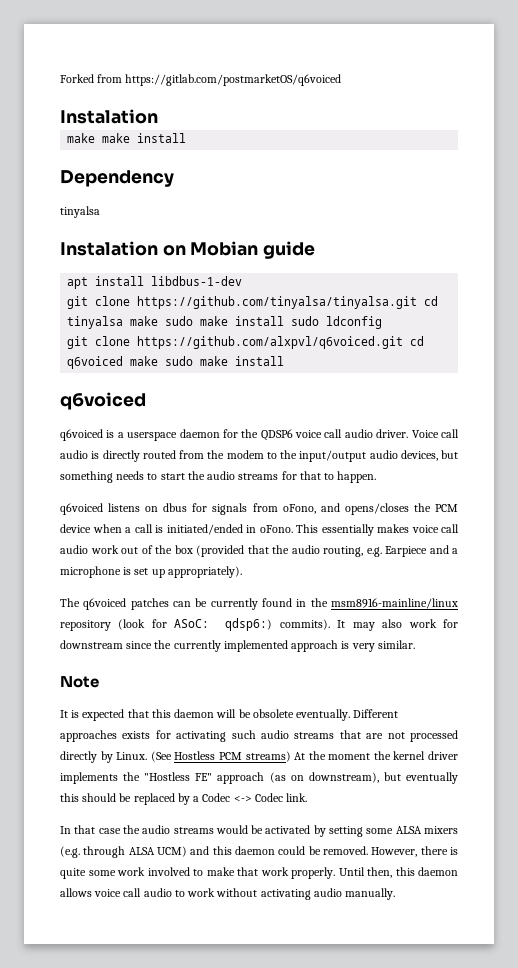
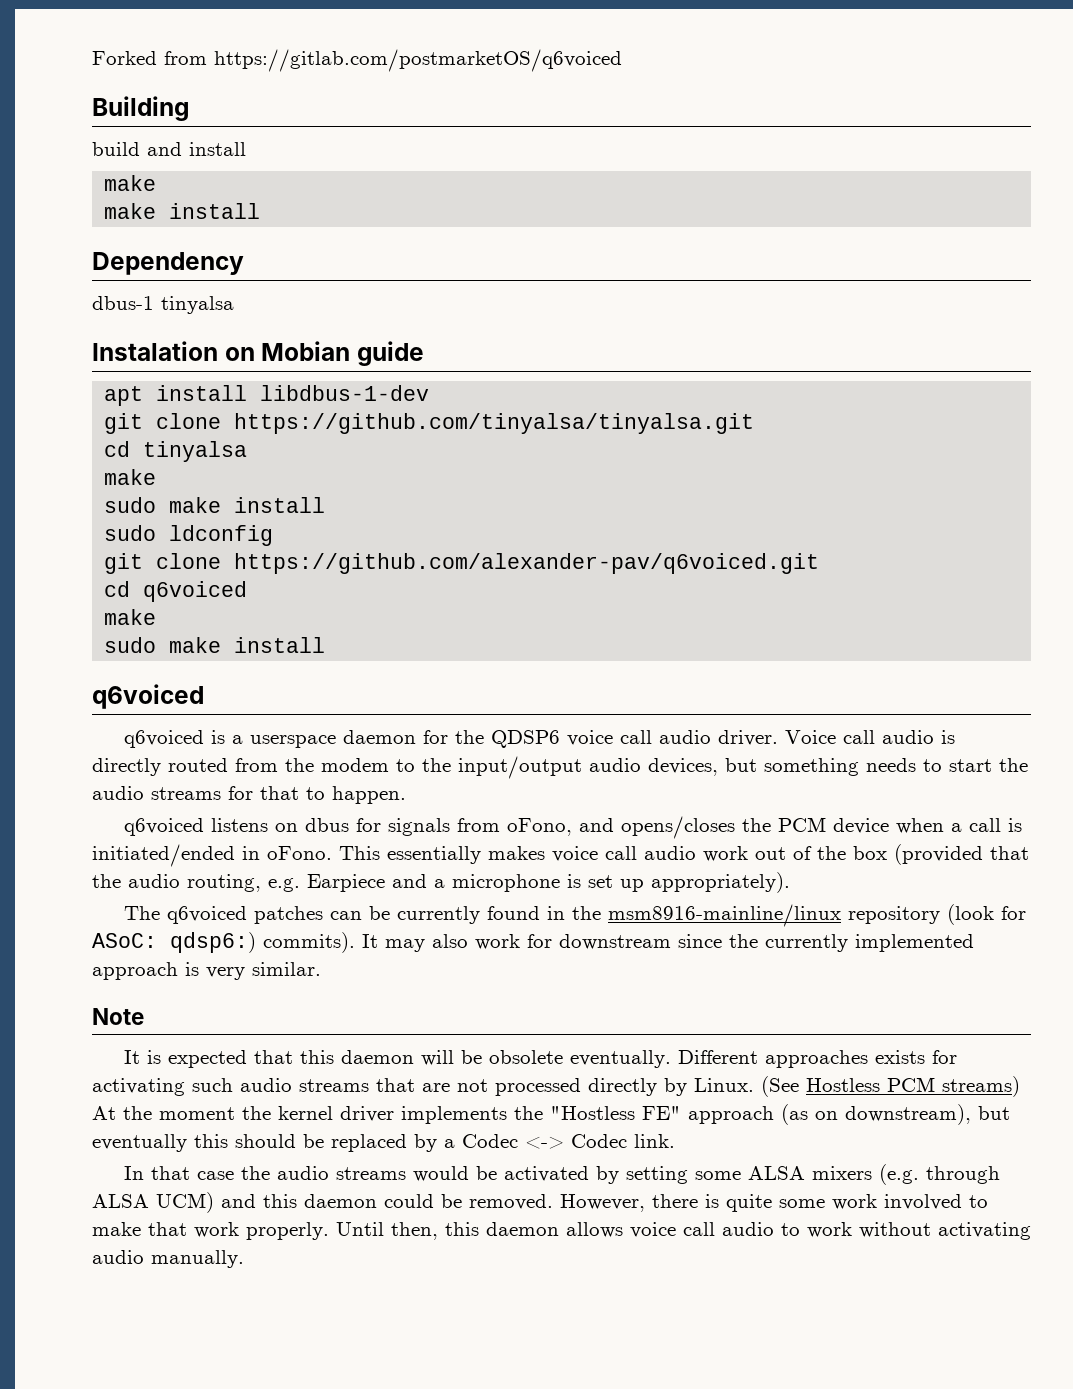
  Forked from https://gitlab.com/postmarketOS/q6voiced
- Instalation
- make make install
+ Building
+ build and install
+ make
+ make install
  Dependency
- tinyalsa
+ dbus-1 tinyalsa
- git clone https://github.com/tinyalsa/tinyalsa.git cd tinyalsa make sudo make install sudo ldconfig
+ git clone https://github.com/tinyalsa/tinyalsa.git
+ cd tinyalsa
+ make
+ sudo make install
+ sudo ldconfig
- git clone https://github.com/alxpvl/q6voiced.git cd q6voiced make sudo make install
+ git clone https://github.com/alexander-pav/q6voiced.git
+ cd q6voiced
+ make
+ sudo make install

